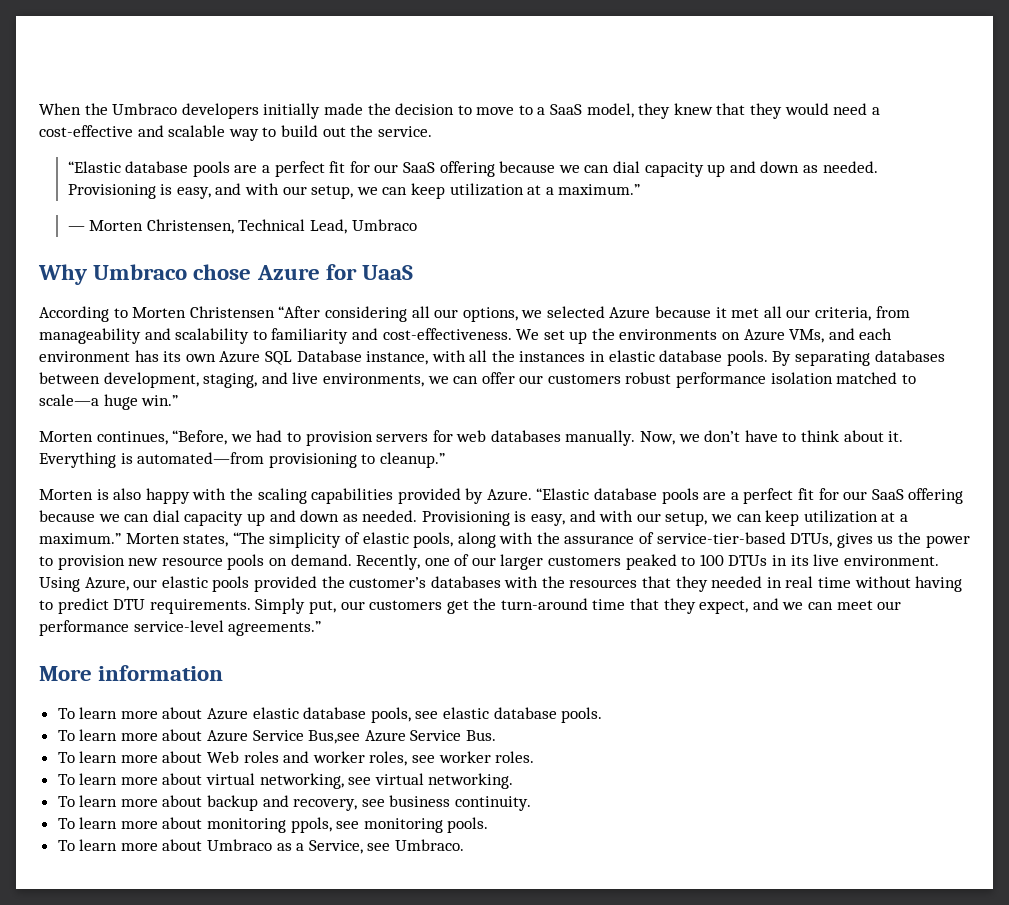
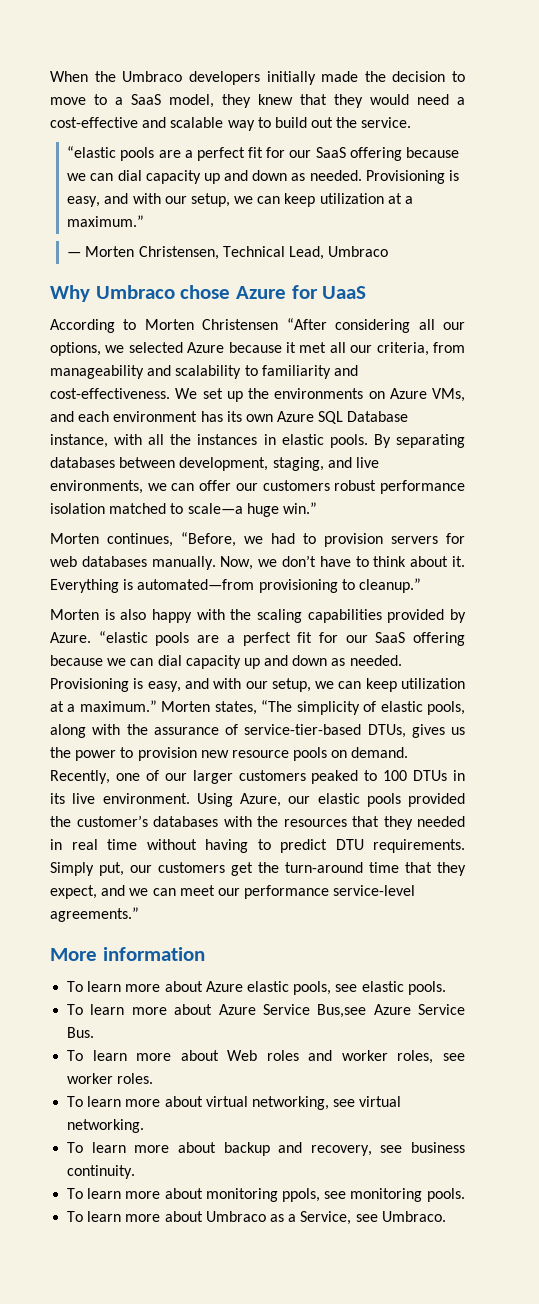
  When the Umbraco developers initially made the decision to move to a SaaS model, they knew that they would need a cost-effective and scalable way to build out the service.
- “Elastic database pools are a perfect fit for our SaaS offering because we can dial capacity up and down as needed.
+ “elastic pools are a perfect fit for our SaaS offering because we can dial capacity up and down as needed.
- We set up the environments on Azure VMs, and each environment has its own Azure SQL Database instance, with all the instances in elastic database pools.
+ We set up the environments on Azure VMs, and each environment has its own Azure SQL Database instance, with all the instances in elastic pools.
- Morten is also happy with the scaling capabilities provided by Azure. “Elastic database pools are a perfect fit for our SaaS offering because we can dial capacity up and down as needed.
+ Morten is also happy with the scaling capabilities provided by Azure. “elastic pools are a perfect fit for our SaaS offering because we can dial capacity up and down as needed.
- To learn more about Azure elastic database pools, see elastic database pools.
+ To learn more about Azure elastic pools, see elastic pools.

